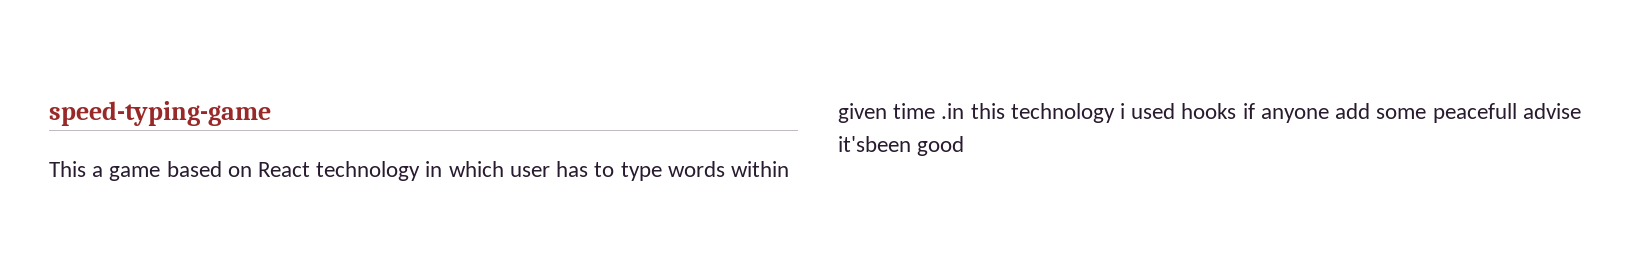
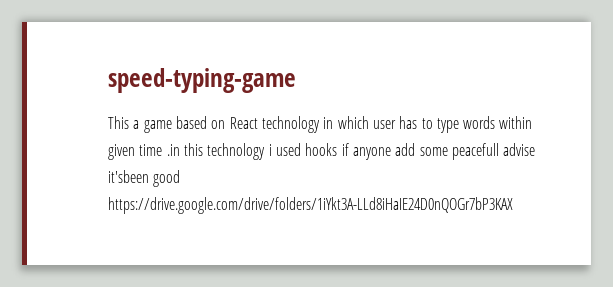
- This a game based on React technology in which user has to type words within given time .in this technology i used hooks if anyone add some peacefull advise it'sbeen good
+ This a game based on React technology in which user has to type words within given time .in this technology i used hooks if anyone add some peacefull advise it'sbeen good https://drive.google.com/drive/folders/1iYkt3A-LLd8iHaIE24D0nQOGr7bP3KAX

